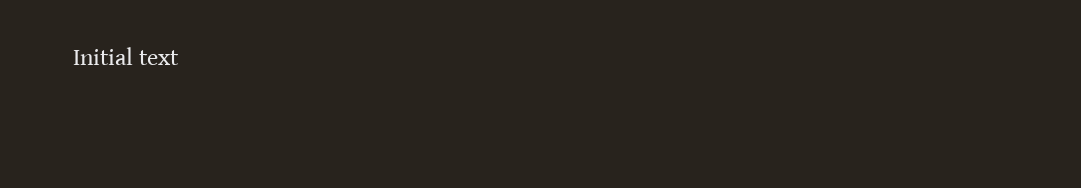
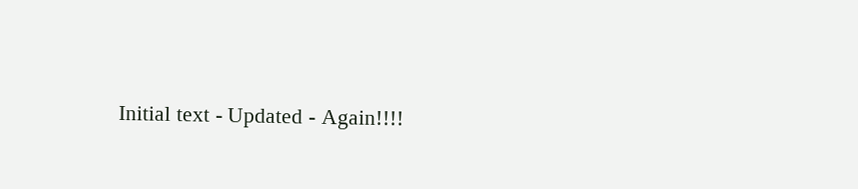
- Initial text
+ Initial text - Updated - Again!!!!

